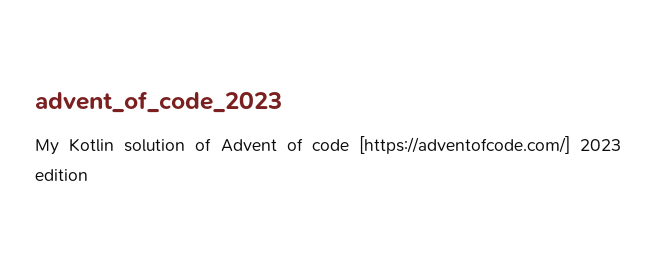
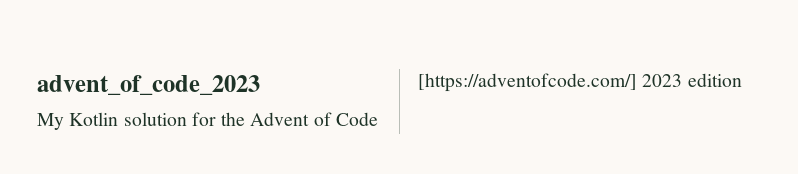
- My Kotlin solution of Advent of code [https://adventofcode.com/] 2023 edition
+ My Kotlin solution for the Advent of Code [https://adventofcode.com/] 2023 edition

